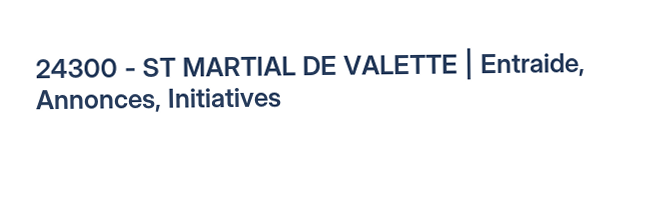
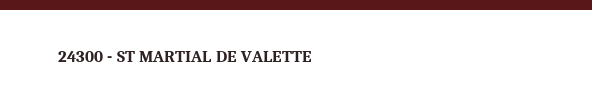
- 24300 - ST MARTIAL DE VALETTE | Entraide, Annonces, Initiatives
+ 24300 - ST MARTIAL DE VALETTE

